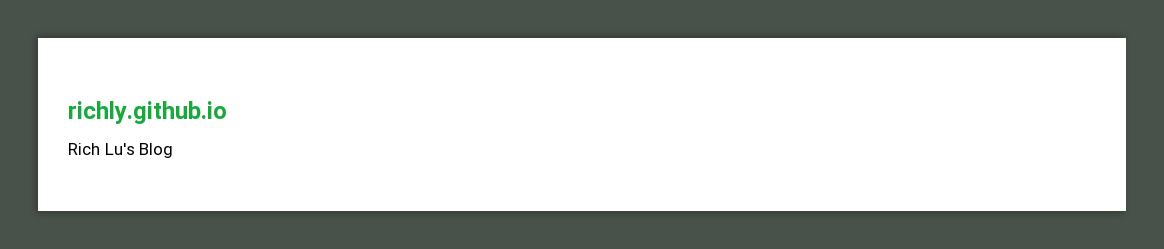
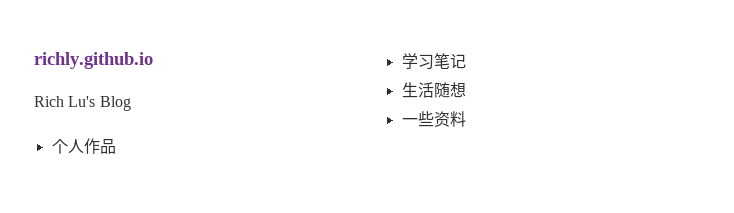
+ 个人作品
+ 学习笔记
+ 生活随想
+ 一些资料

